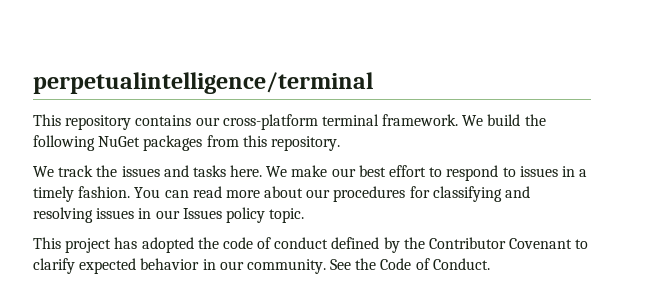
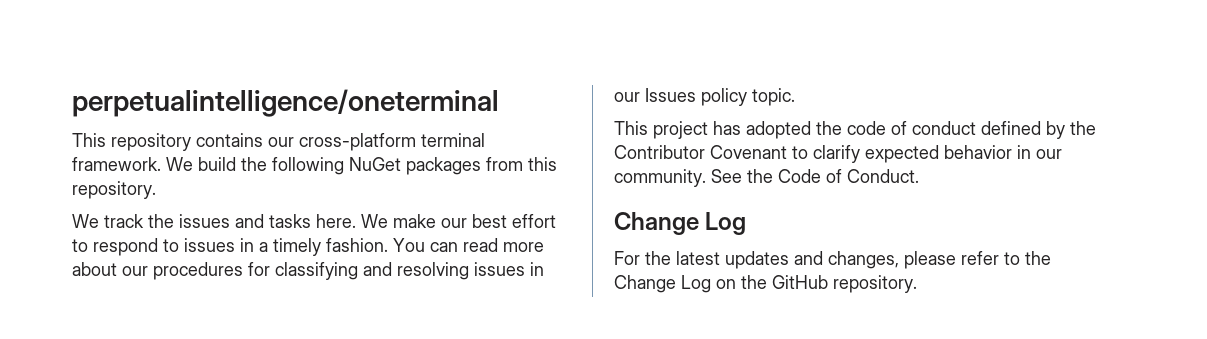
- perpetualintelligence/terminal
+ perpetualintelligence/oneterminal
  See the Code of Conduct.
+ Change Log
+ For the latest updates and changes, please refer to the Change Log on the GitHub repository.

